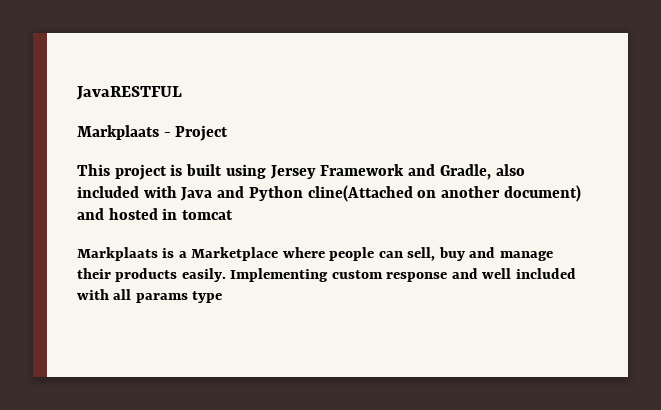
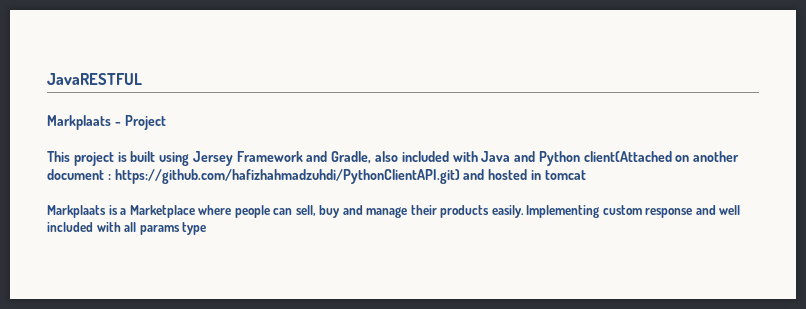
- This project is built using Jersey Framework and Gradle, also included with Java and Python cline(Attached on another document) and hosted in tomcat
+ This project is built using Jersey Framework and Gradle, also included with Java and Python client(Attached on another document : https://github.com/hafizhahmadzuhdi/PythonClientAPI.git) and hosted in tomcat

